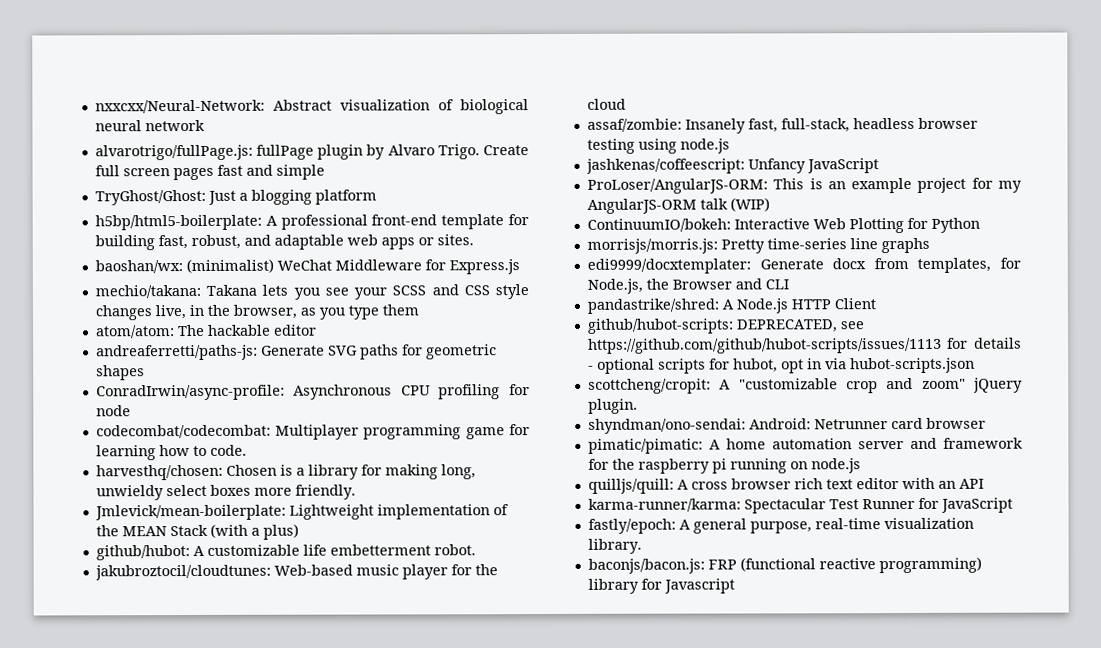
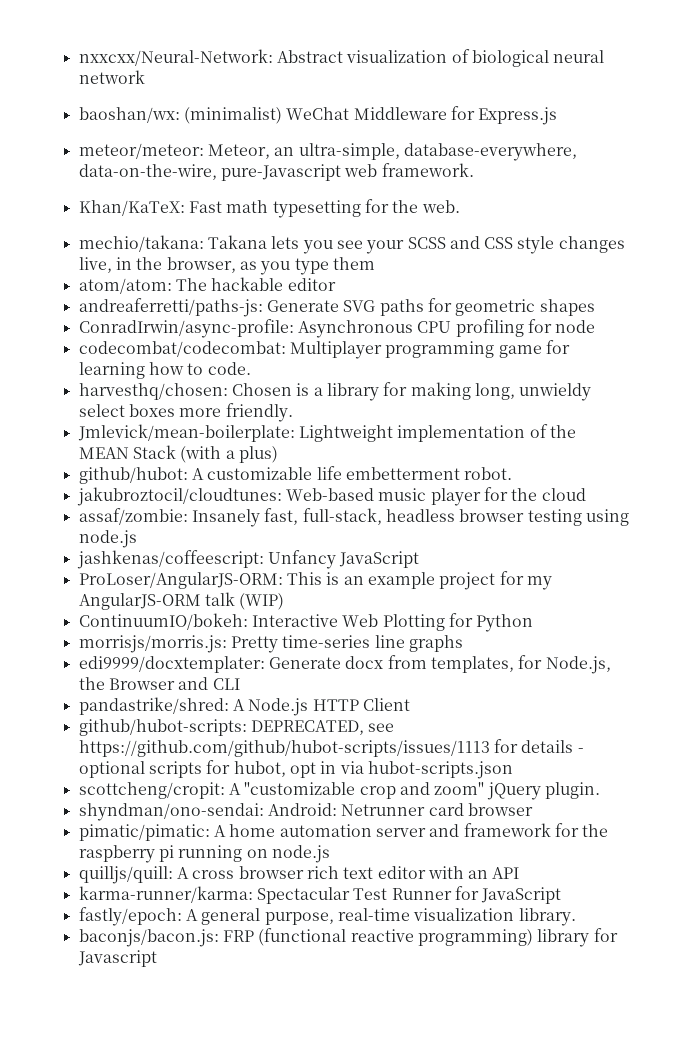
- alvarotrigo/fullPage.js: fullPage plugin by Alvaro Trigo. Create full screen pages fast and simple
- TryGhost/Ghost: Just a blogging platform
- h5bp/html5-boilerplate: A professional front-end template for building fast, robust, and adaptable web apps or sites.
+ meteor/meteor: Meteor, an ultra-simple, database-everywhere, data-on-the-wire, pure-Javascript web framework.
+ Khan/KaTeX: Fast math typesetting for the web.

